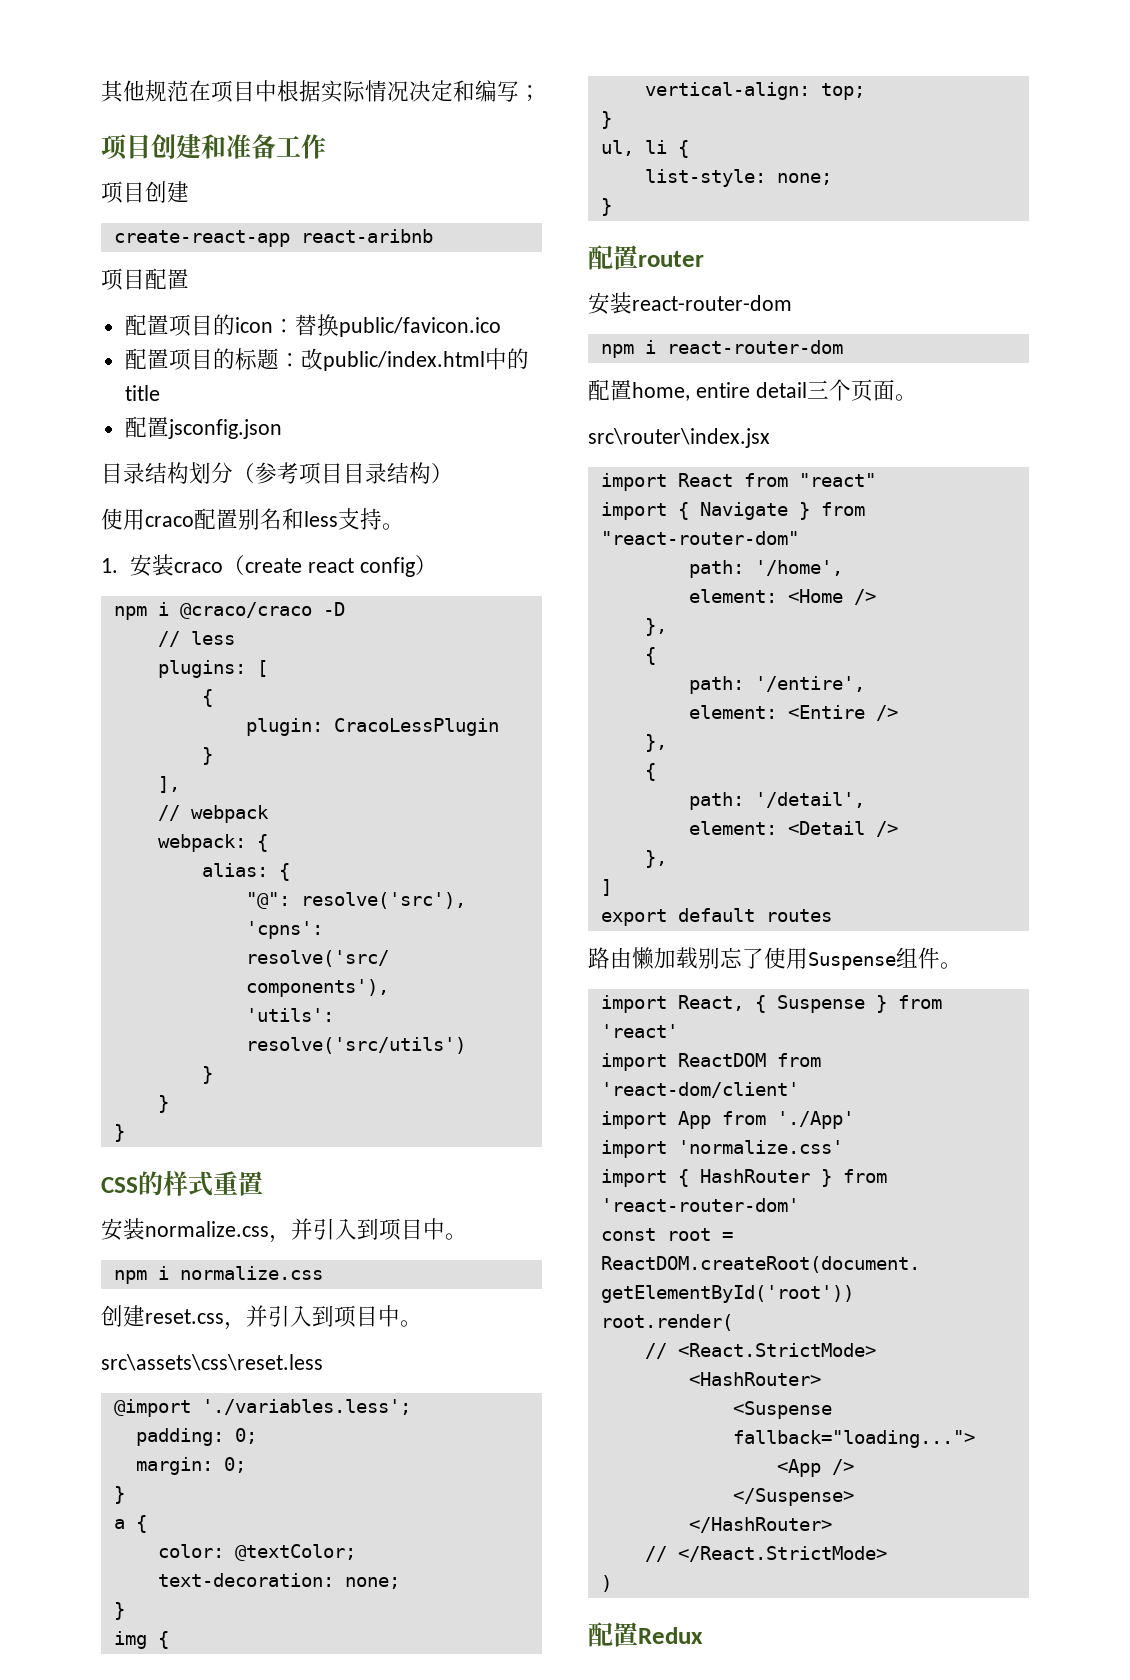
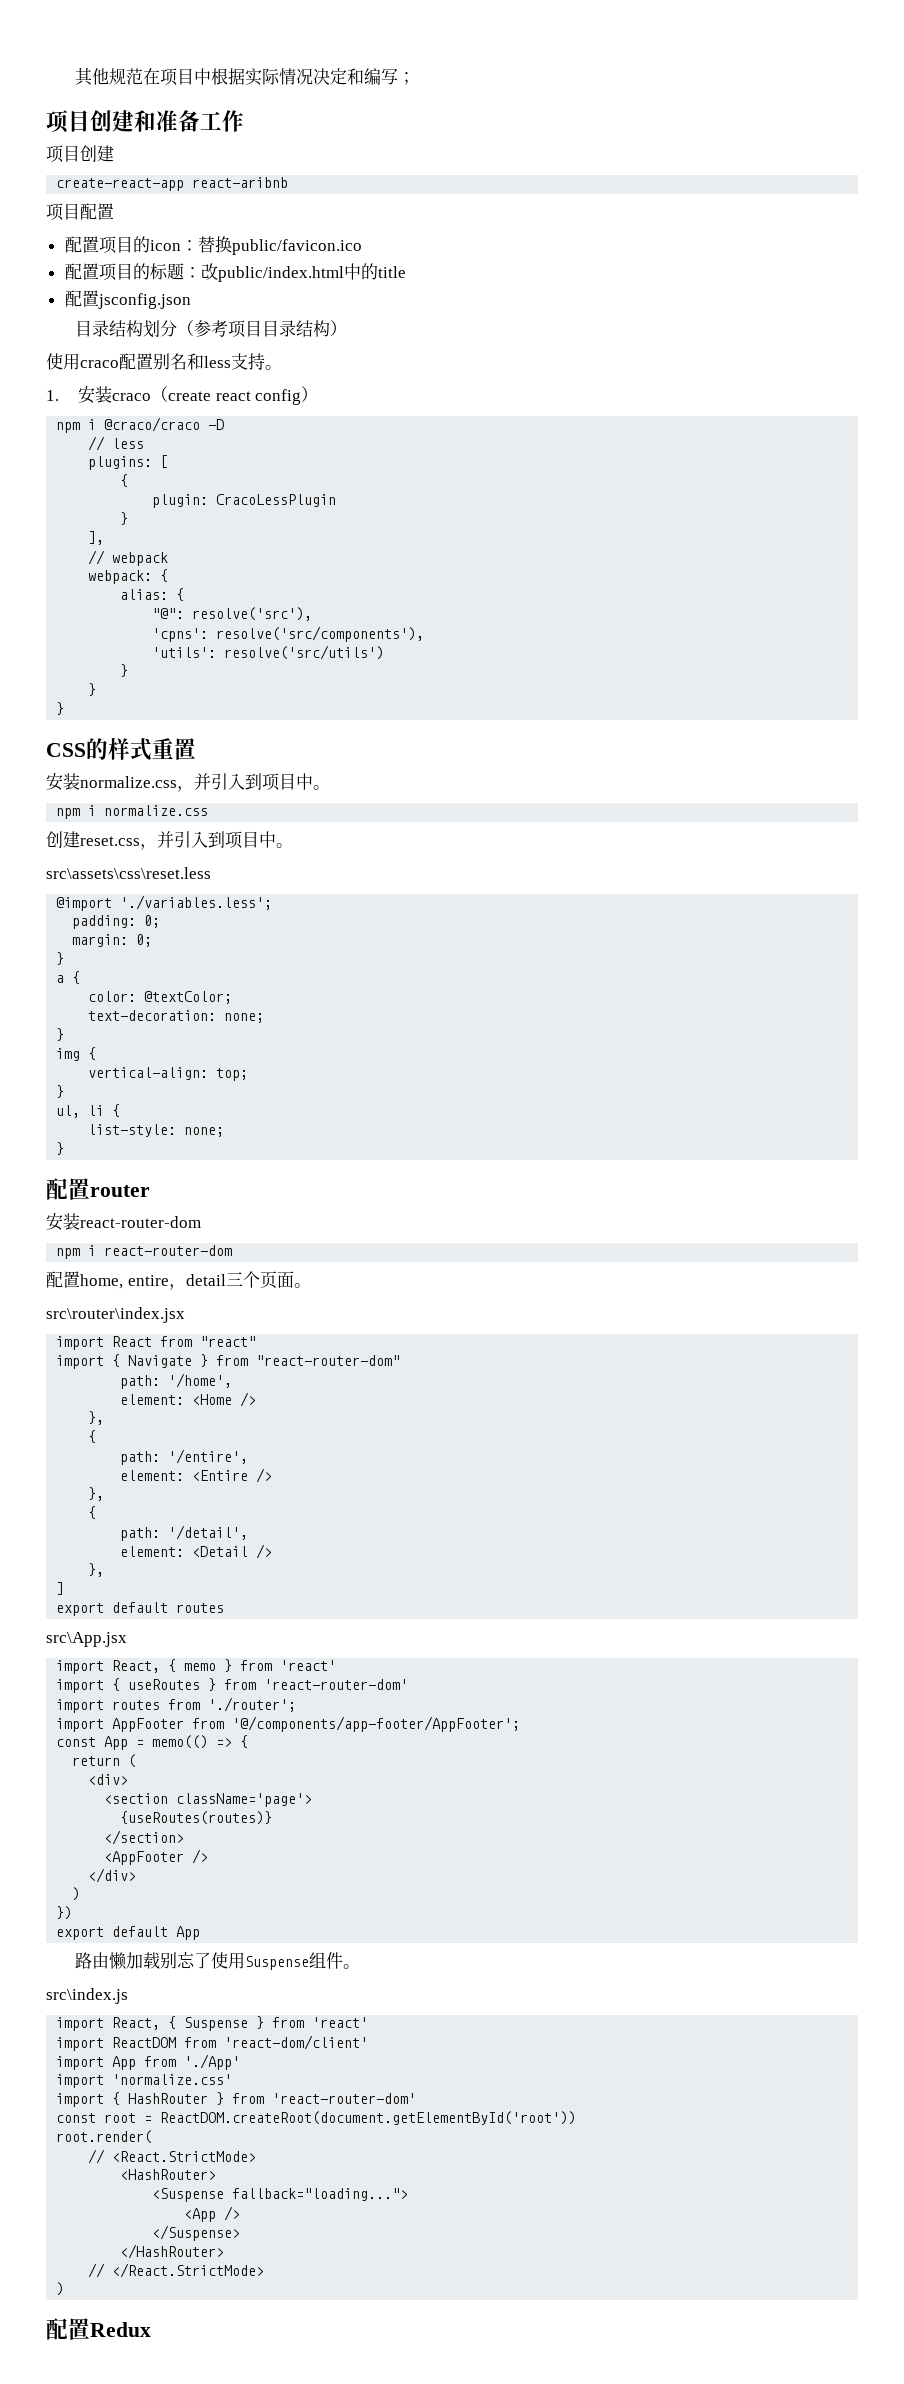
- 配置home, entire detail三个页面。
+ 配置home, entire，detail三个页面。
+ src\App.jsx
+ import React, { memo } from 'react'
+ import { useRoutes } from 'react-router-dom'
+ import routes from './router';
+ import AppFooter from '@/components/app-footer/AppFooter';
+ const App = memo(() => {
+ return (
+ <div>
+ <section className='page'>
+ {useRoutes(routes)}
+ </section>
+ <AppFooter />
+ </div>
+ )
+ })
+ export default App
+ src\index.js

